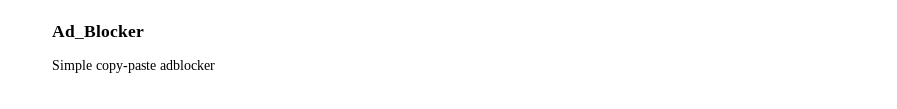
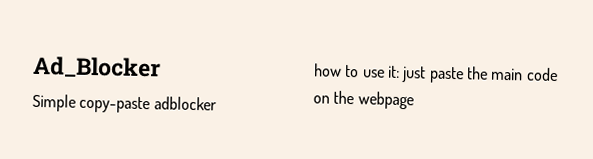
+ how to use it: just paste the main code on the webpage

